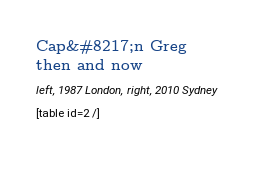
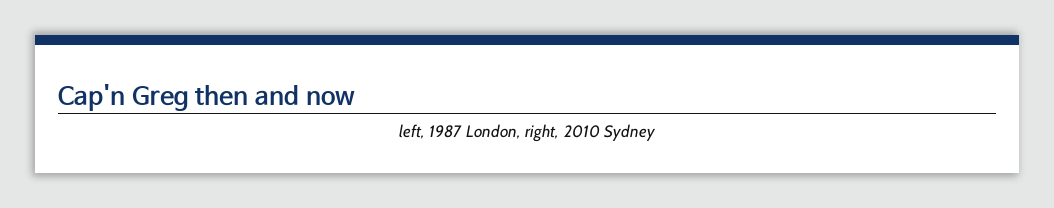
- Cap&#8217;n Greg then and now
+ Cap'n Greg then and now
- [table id=2 /]

